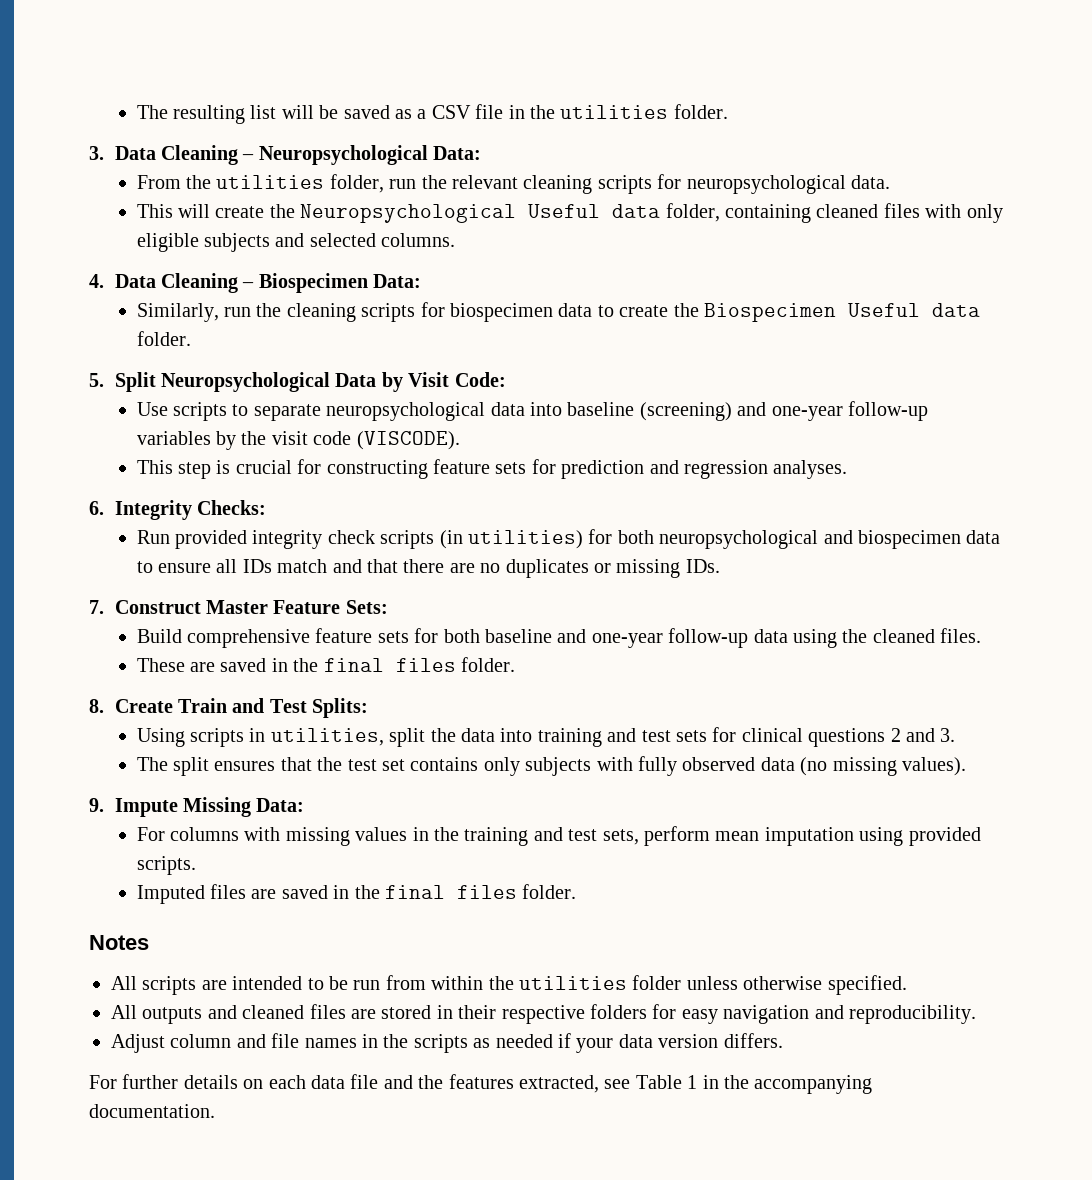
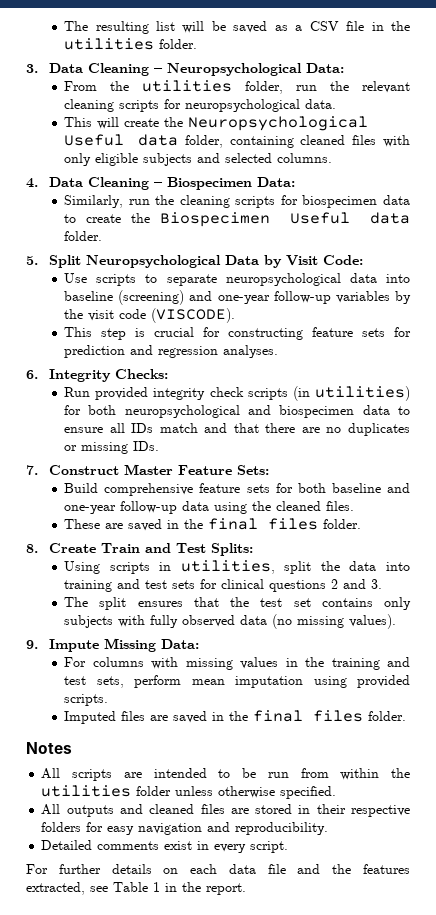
- Adjust column and file names in the scripts as needed if your data version differs.
+ Detailed comments exist in every script.
- For further details on each data file and the features extracted, see Table 1 in the accompanying documentation.
+ For further details on each data file and the features extracted, see Table 1 in the report.

